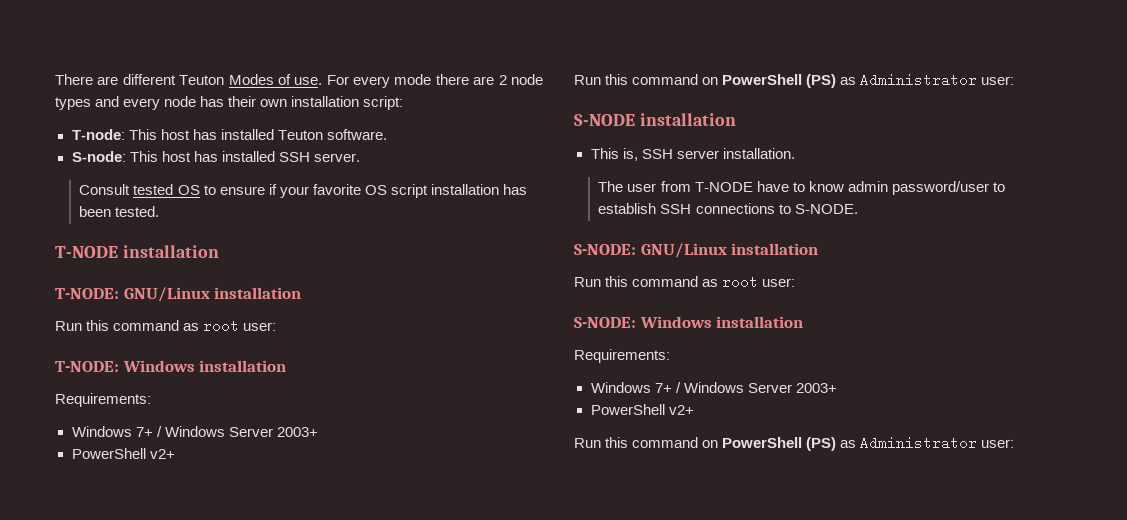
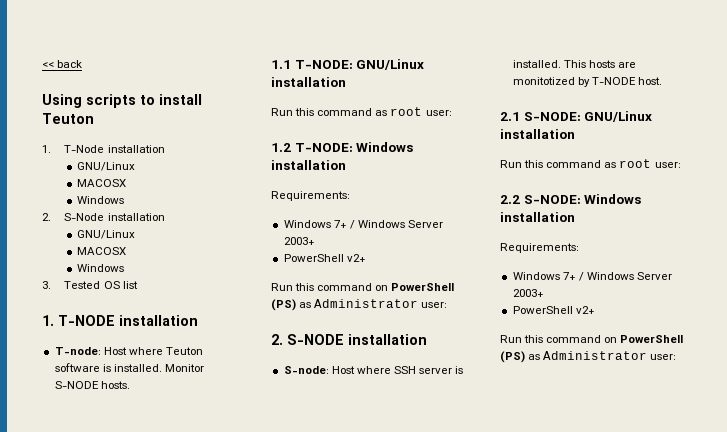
- There are different Teuton Modes of use. For every mode there are 2 node types and every node has their own installation script:
- T-node: This host has installed Teuton software.
- S-node: This host has installed SSH server.
- Consult tested OS to ensure if your favorite OS script installation has been tested.
- T-NODE installation
- T-NODE: GNU/Linux installation
+ << back
+ Using scripts to install Teuton
+ 1. T-Node installation
+ GNU/Linux
+ MACOSX
+ Windows
+ 2. S-Node installation
+ GNU/Linux
+ MACOSX
+ Windows
+ 3. Tested OS list
+ 1. T-NODE installation
+ T-node: Host where Teuton software is installed. Monitor S-NODE hosts.
+ 1.1 T-NODE: GNU/Linux installation
- T-NODE: Windows installation
+ 1.2 T-NODE: Windows installation
- S-NODE installation
+ 2. S-NODE installation
- This is, SSH server installation.
- The user from T-NODE have to know admin password/user to establish SSH connections to S-NODE.
- S-NODE: GNU/Linux installation
+ S-node: Host where SSH server is installed. This hosts are monitotized by T-NODE host.
+ 2.1 S-NODE: GNU/Linux installation
- S-NODE: Windows installation
+ 2.2 S-NODE: Windows installation

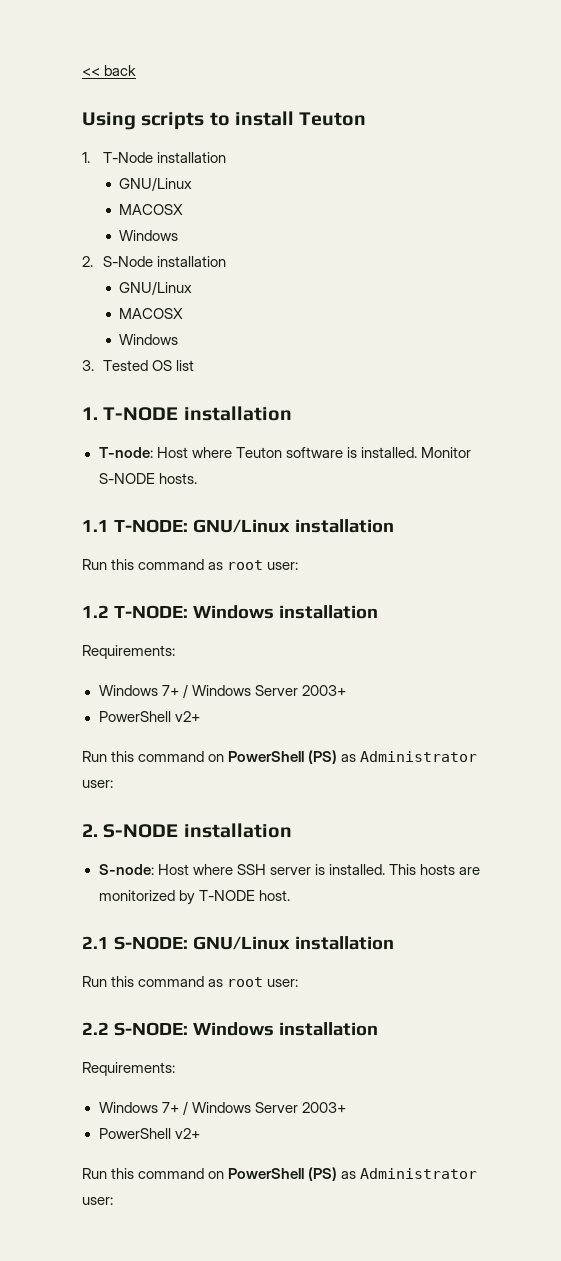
- This hosts are monitotized by T-NODE host.
+ This hosts are monitorized by T-NODE host.

